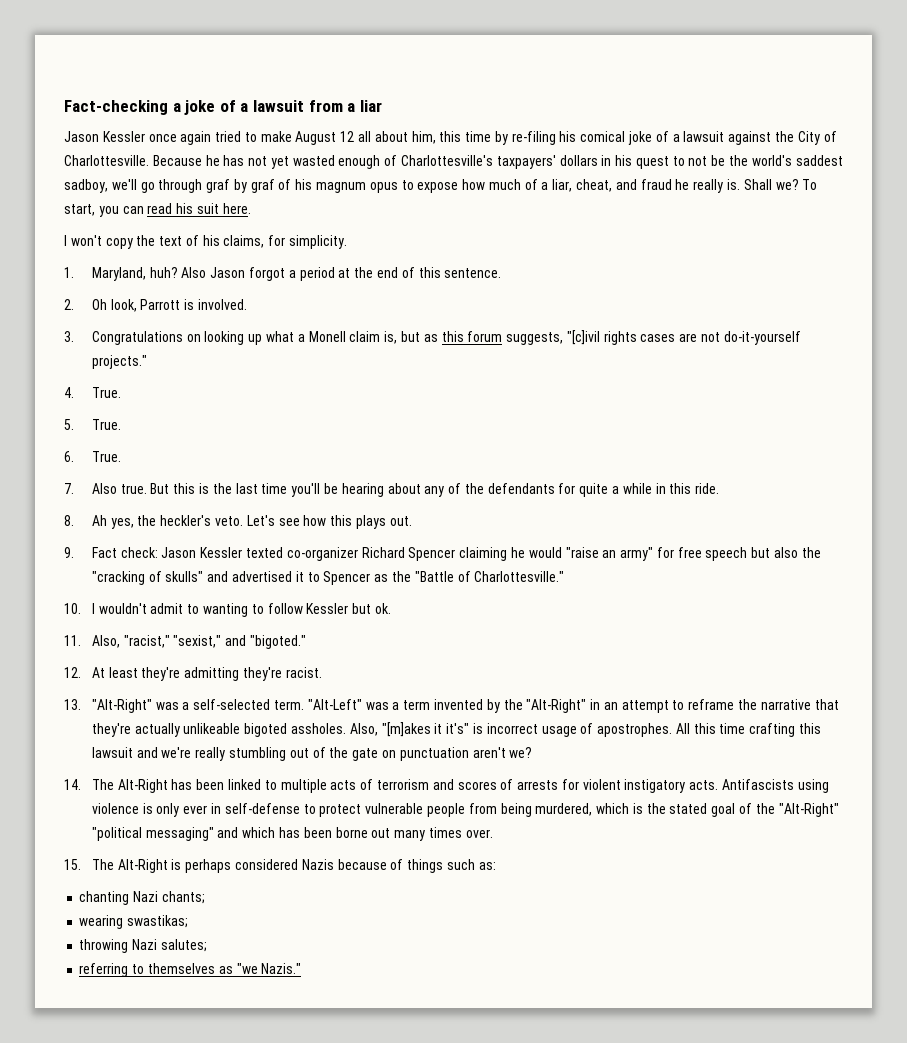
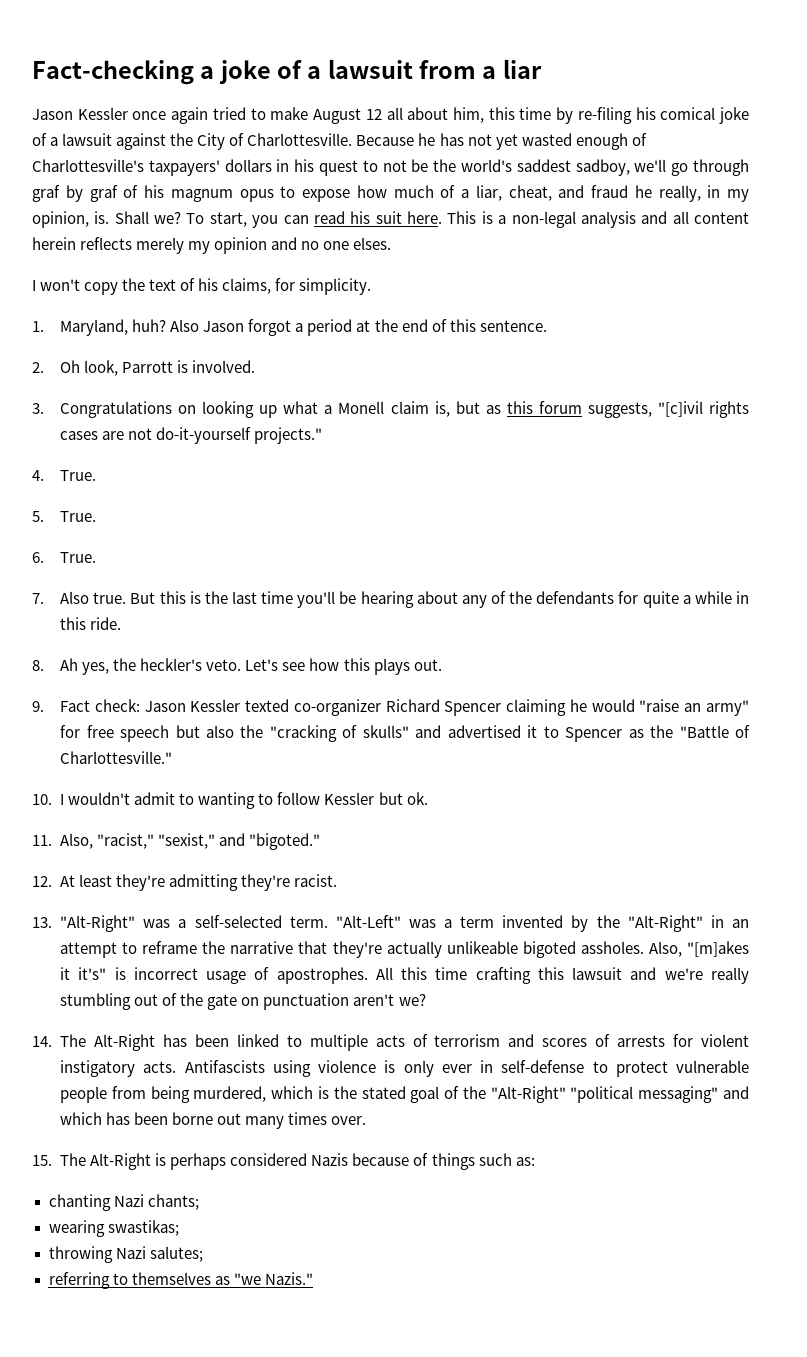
- Because he has not yet wasted enough of Charlottesville's taxpayers' dollars in his quest to not be the world's saddest sadboy, we'll go through graf by graf of his magnum opus to expose how much of a liar, cheat, and fraud he really is.
+ Because he has not yet wasted enough of Charlottesville's taxpayers' dollars in his quest to not be the world's saddest sadboy, we'll go through graf by graf of his magnum opus to expose how much of a liar, cheat, and fraud he really, in my opinion, is.
+ This is a non-legal analysis and all content herein reflects merely my opinion and no one elses.

